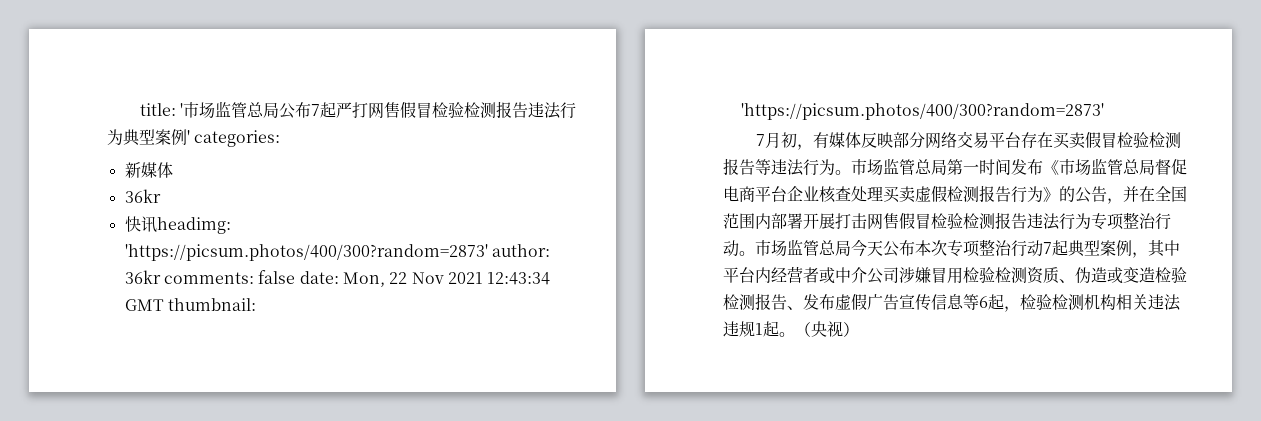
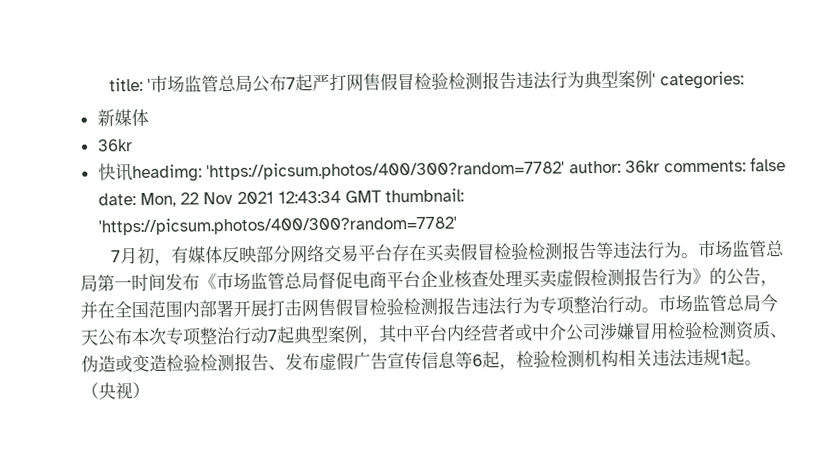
- 快讯headimg: 'https://picsum.photos/400/300?random=2873' author: 36kr comments: false date: Mon, 22 Nov 2021 12:43:34 GMT thumbnail: 'https://picsum.photos/400/300?random=2873'
+ 快讯headimg: 'https://picsum.photos/400/300?random=7782' author: 36kr comments: false date: Mon, 22 Nov 2021 12:43:34 GMT thumbnail: 'https://picsum.photos/400/300?random=7782'

